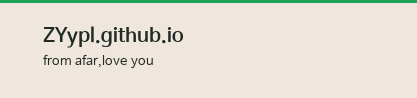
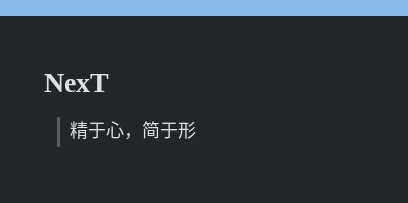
- ZYypl.github.io
- from afar,love you
+ NexT
+ 精于心，简于形

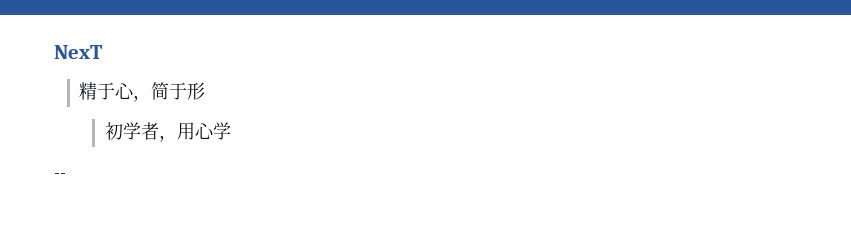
+ 初学者，用心学
+ --

